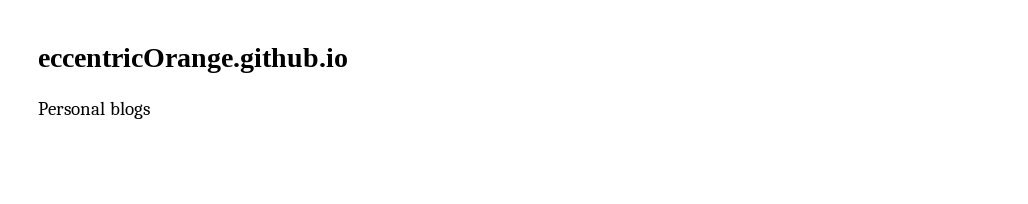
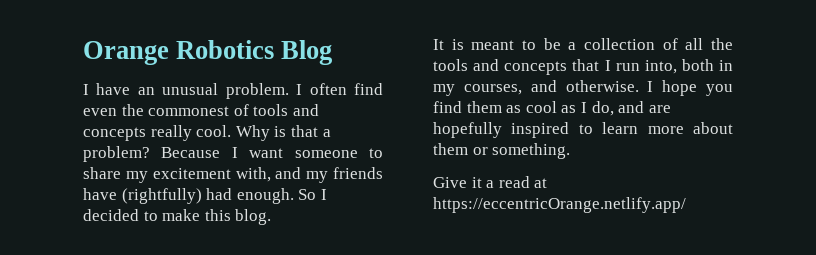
- eccentricOrange.github.io
- Personal blogs
+ Orange Robotics Blog
+ I have an unusual problem. I often find even the commonest of tools and concepts really cool. Why is that a problem? Because I want someone to share my excitement with, and my friends have (rightfully) had enough. So I decided to make this blog.
+ It is meant to be a collection of all the tools and concepts that I run into, both in my courses, and otherwise. I hope you find them as cool as I do, and are hopefully inspired to learn more about them or something.
+ Give it a read at https://eccentricOrange.netlify.app/

